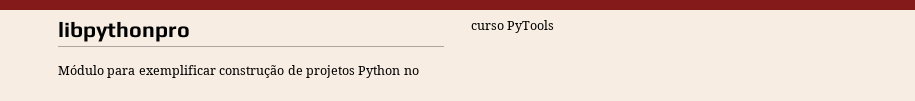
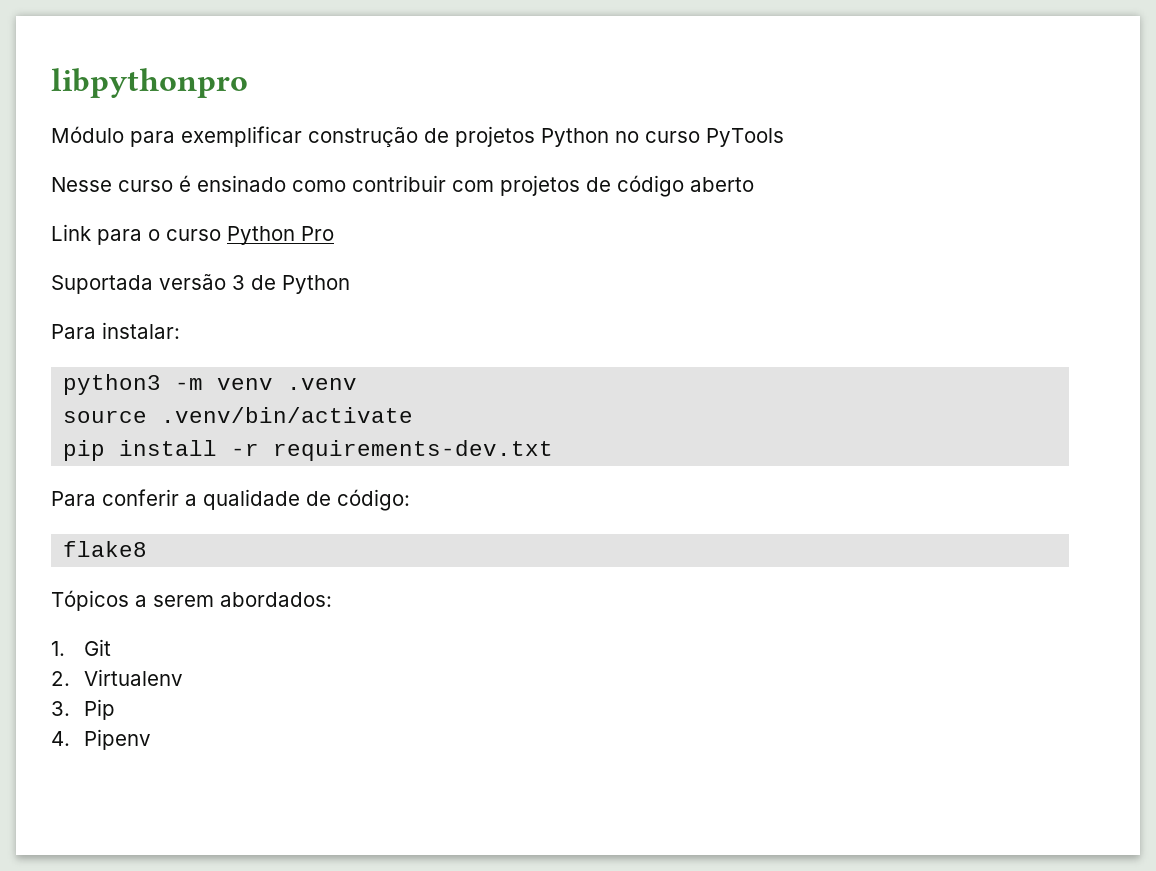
+ Nesse curso é ensinado como contribuir com projetos de código aberto
+ Link para o curso Python Pro
+ Suportada versão 3 de Python
+ Para instalar:
+ python3 -m venv .venv
+ source .venv/bin/activate
+ pip install -r requirements-dev.txt
+ Para conferir a qualidade de código:
+ flake8
+ Tópicos a serem abordados:
+ 1. Git
+ 2. Virtualenv
+ 3. Pip
+ 4. Pipenv

